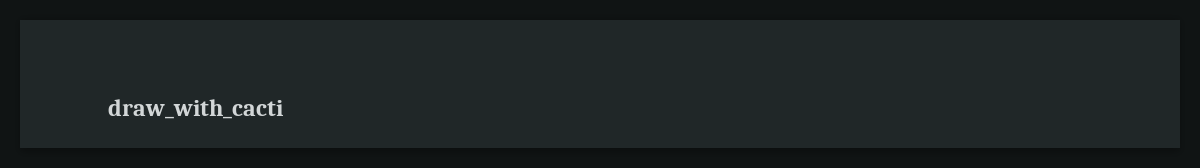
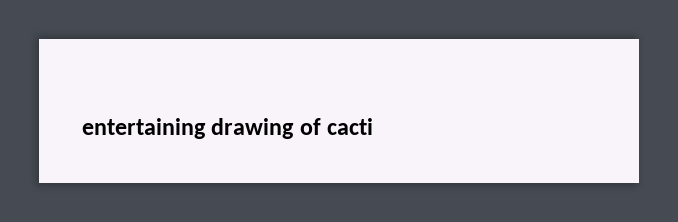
- draw_with_cacti
+ entertaining drawing of cacti

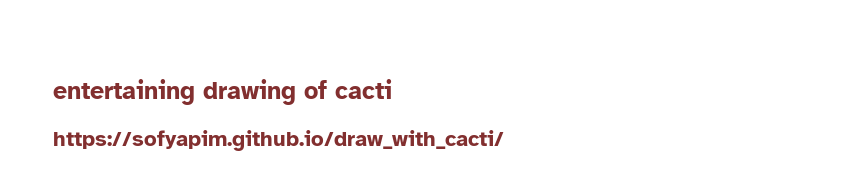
+ https://sofyapim.github.io/draw_with_cacti/

